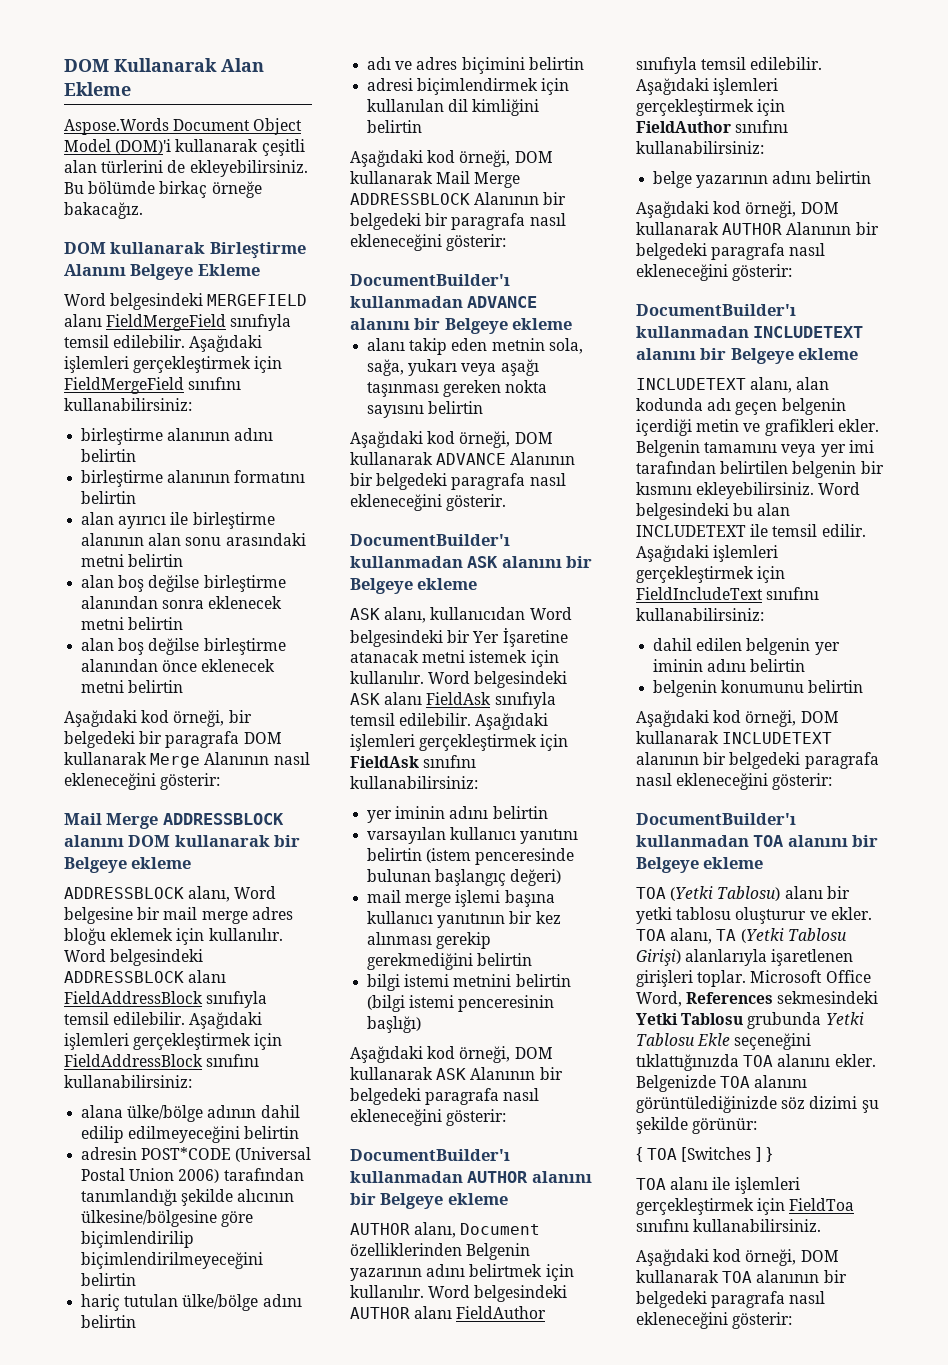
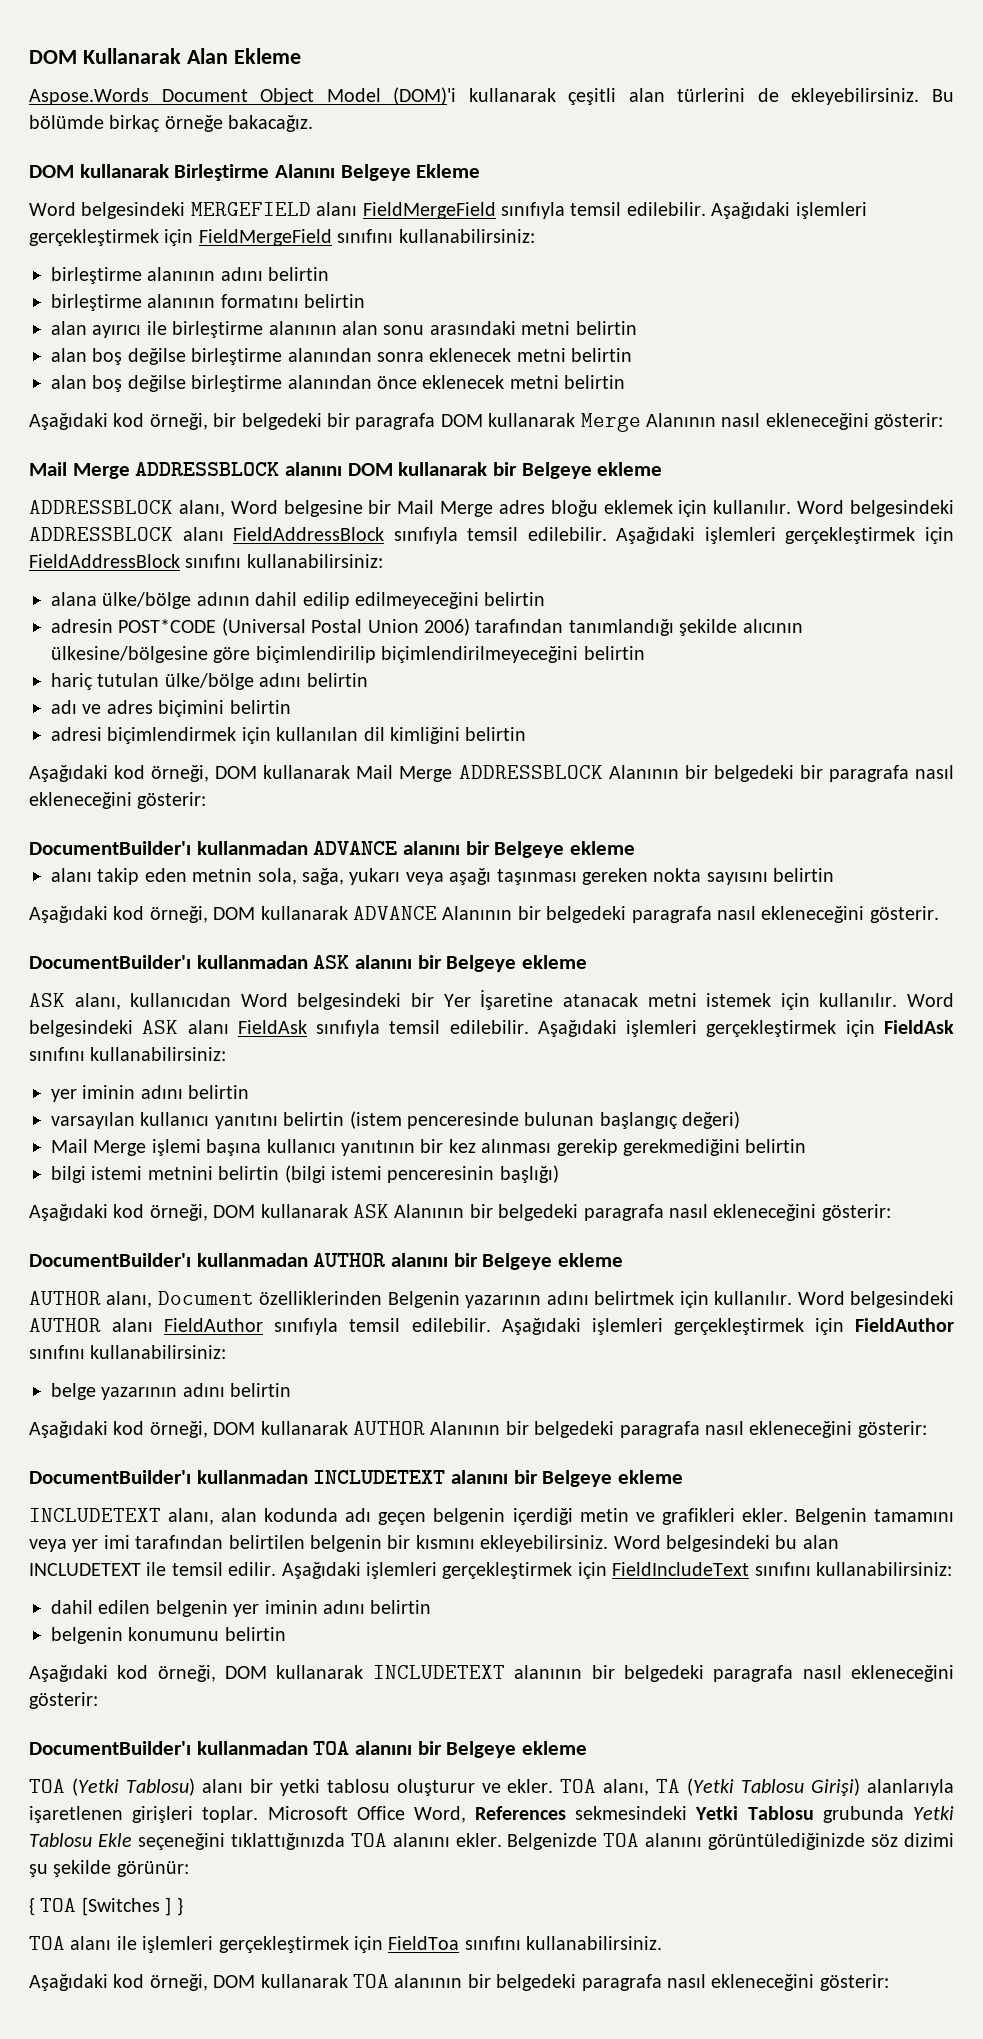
- ADDRESSBLOCK alanı, Word belgesine bir mail merge adres bloğu eklemek için kullanılır.
+ ADDRESSBLOCK alanı, Word belgesine bir Mail Merge adres bloğu eklemek için kullanılır.
- mail merge işlemi başına kullanıcı yanıtının bir kez alınması gerekip gerekmediğini belirtin
+ Mail Merge işlemi başına kullanıcı yanıtının bir kez alınması gerekip gerekmediğini belirtin

